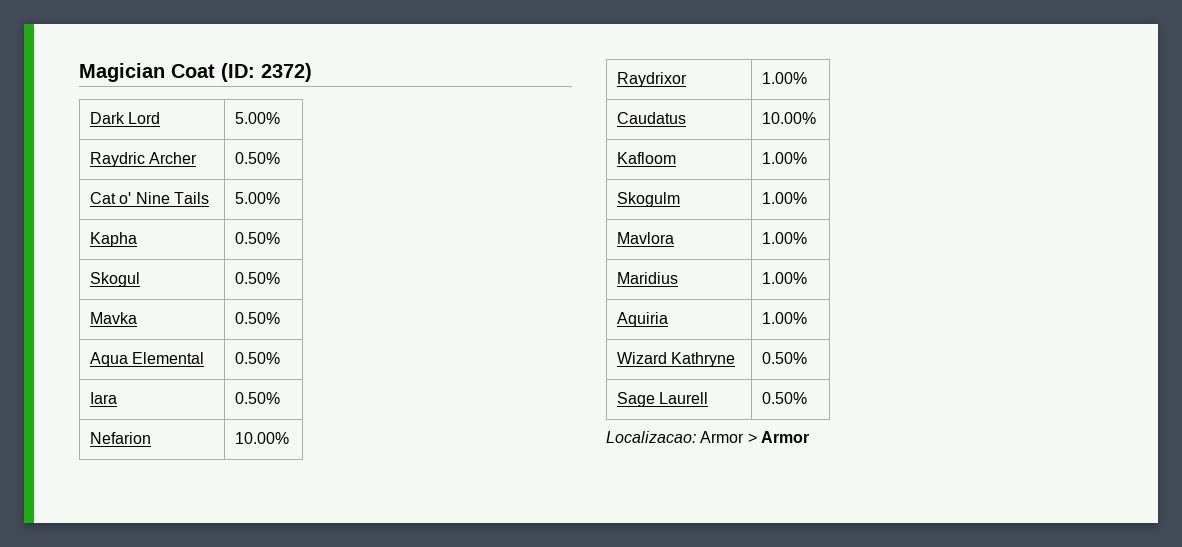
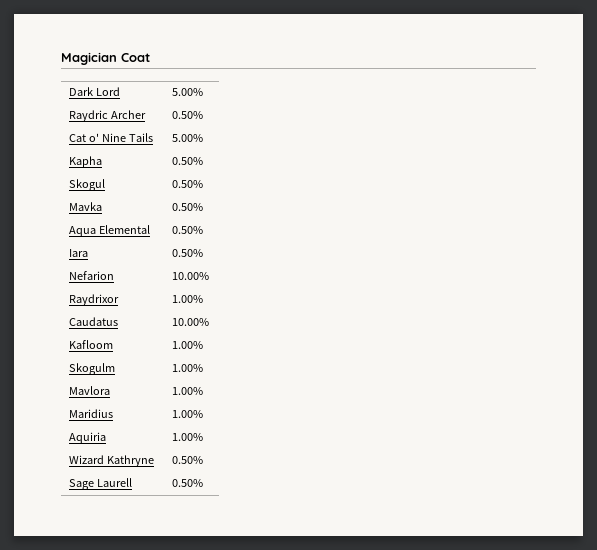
- Magician Coat (ID: 2372)
+ Magician Coat
- Localizacao: Armor > Armor

